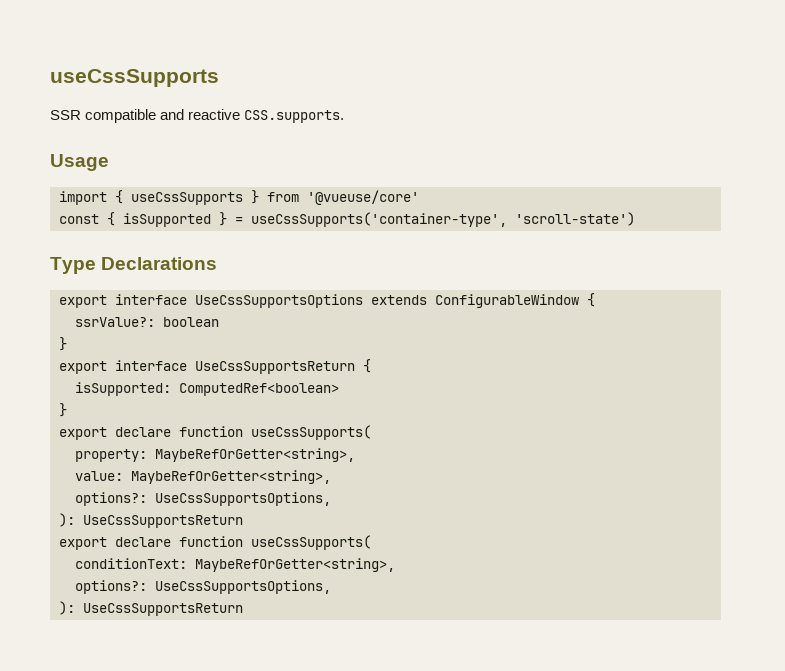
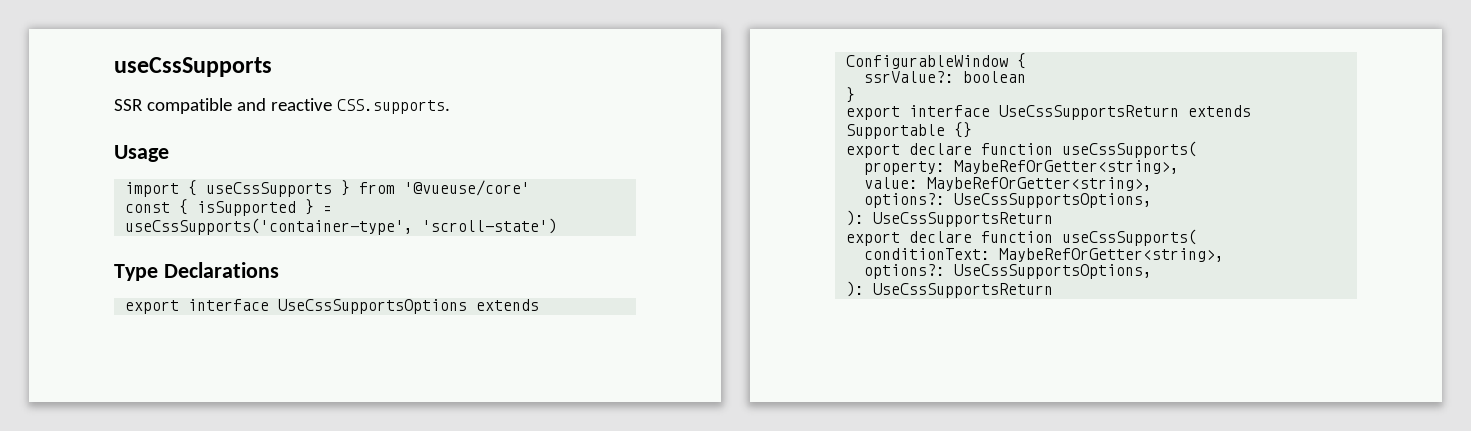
- export interface UseCssSupportsReturn {
- isSupported: ComputedRef<boolean>
- }
+ export interface UseCssSupportsReturn extends Supportable {}

